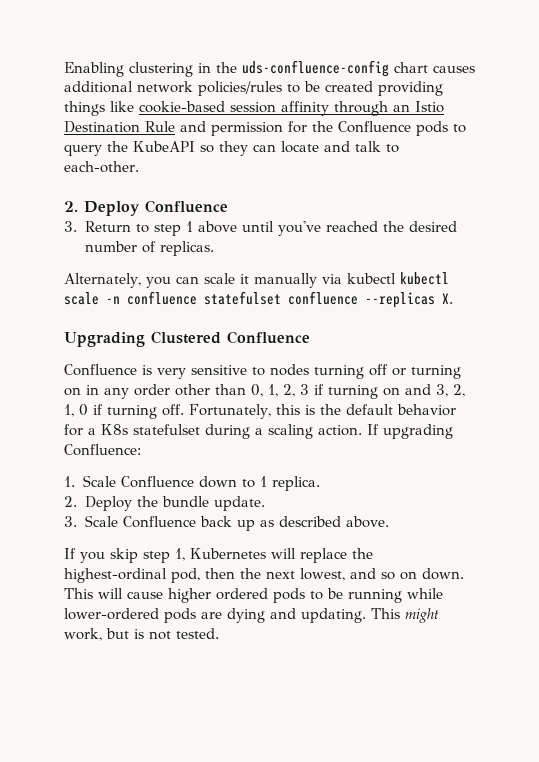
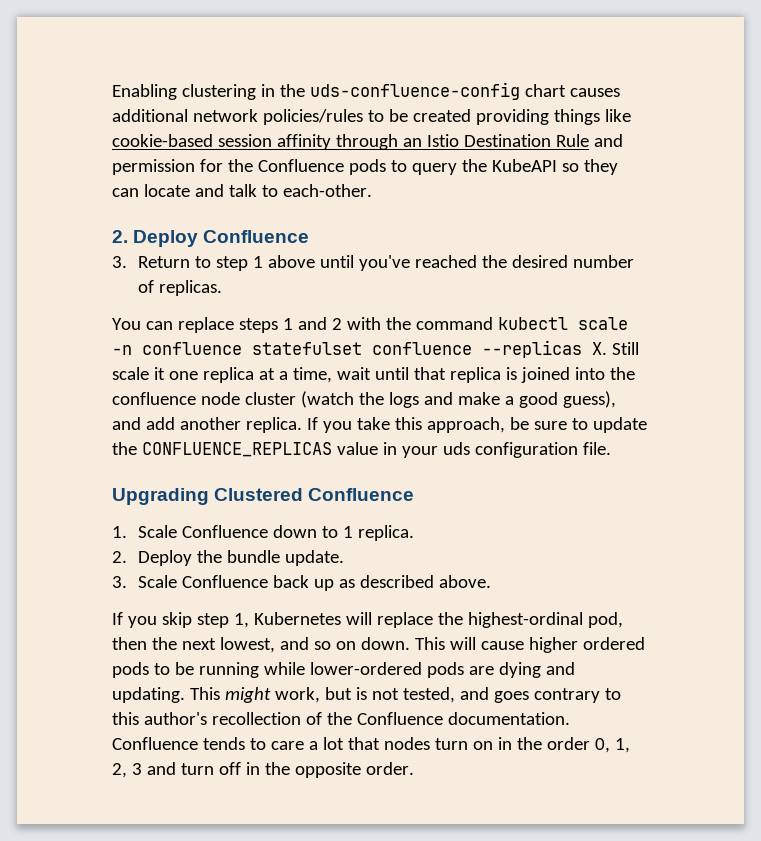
- Alternately, you can scale it manually via kubectl kubectl scale -n confluence statefulset confluence --replicas X.
+ You can replace steps 1 and 2 with the command kubectl scale -n confluence statefulset confluence --replicas X. Still scale it one replica at a time, wait until that replica is joined into the confluence node cluster (watch the logs and make a good guess), and add another replica. If you take this approach, be sure to update the CONFLUENCE_REPLICAS value in your uds configuration file.
  Upgrading Clustered Confluence
- Confluence is very sensitive to nodes turning off or turning on in any order other than 0, 1, 2, 3 if turning on and 3, 2, 1, 0 if turning off. Fortunately, this is the default behavior for a K8s statefulset during a scaling action. If upgrading Confluence:
- This might work, but is not tested.
+ This might work, but is not tested, and goes contrary to this author's recollection of the Confluence documentation. Confluence tends to care a lot that nodes turn on in the order 0, 1, 2, 3 and turn off in the opposite order.

